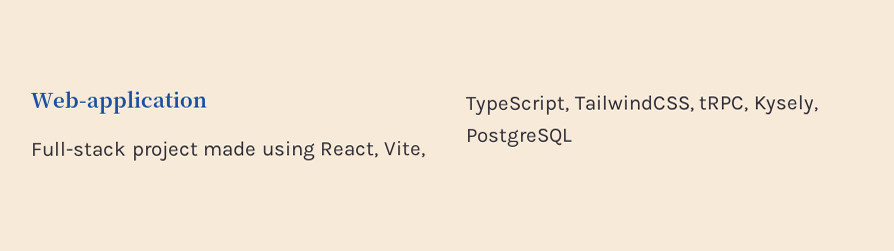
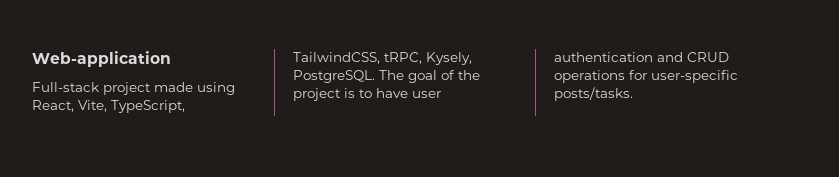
- Full-stack project made using React, Vite, TypeScript, TailwindCSS, tRPC, Kysely, PostgreSQL
+ Full-stack project made using React, Vite, TypeScript, TailwindCSS, tRPC, Kysely, PostgreSQL. The goal of the project is to have user authentication and CRUD operations for user-specific posts/tasks.

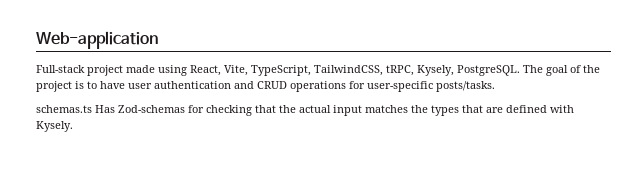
+ schemas.ts Has Zod-schemas for checking that the actual input matches the types that are defined with Kysely.

